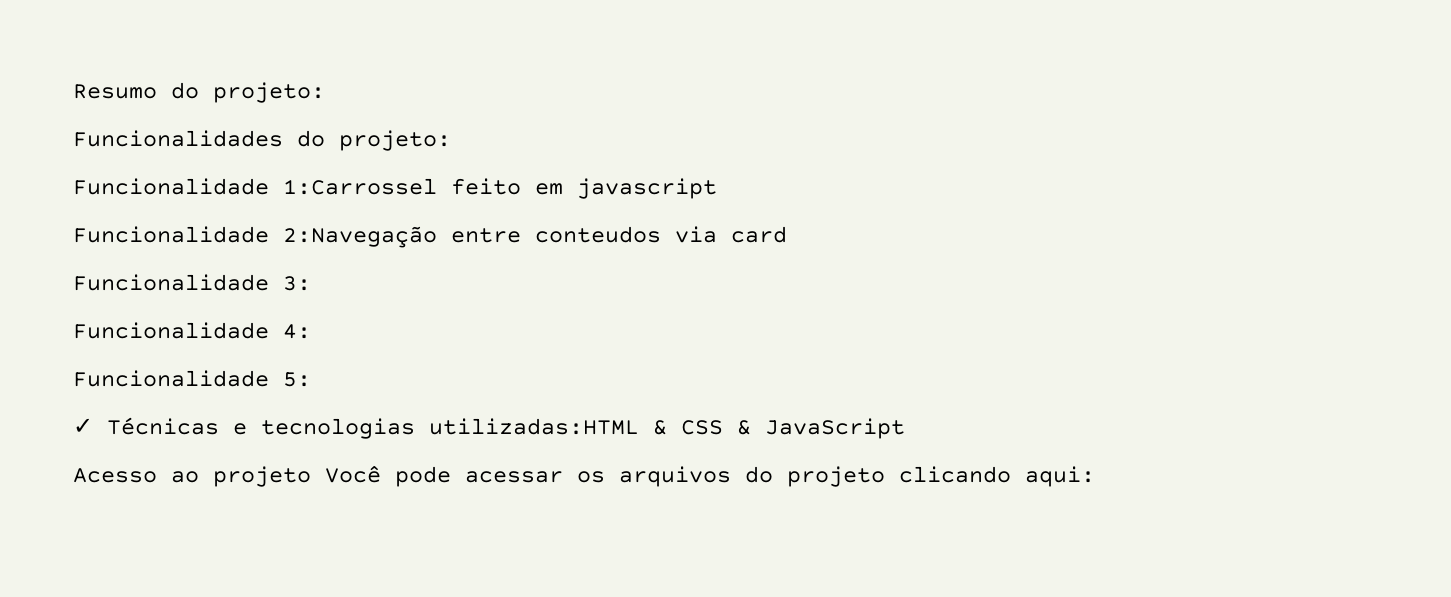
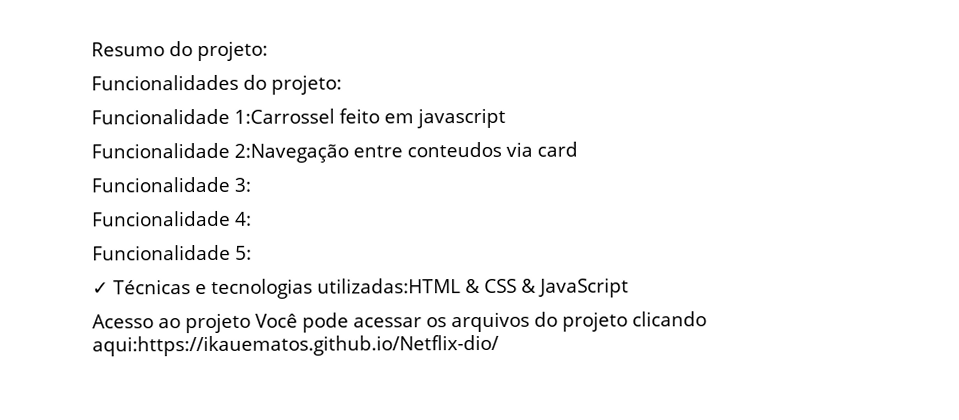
- Acesso ao projeto Você pode acessar os arquivos do projeto clicando aqui:
+ Acesso ao projeto Você pode acessar os arquivos do projeto clicando aqui:https://ikauematos.github.io/Netflix-dio/

